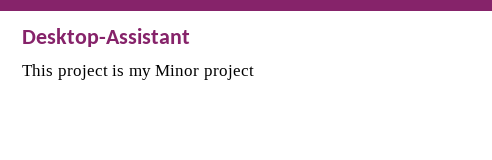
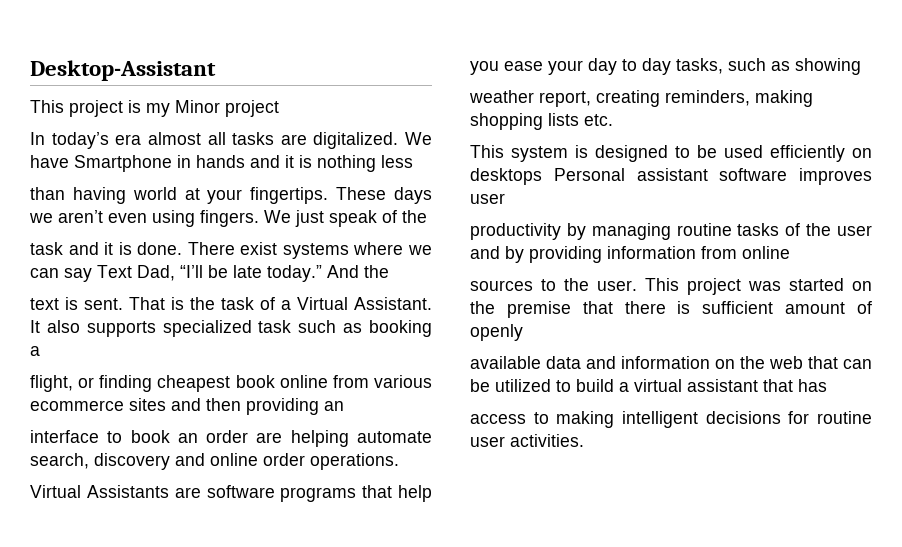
+ In today’s era almost all tasks are digitalized. We have Smartphone in hands and it is nothing less
+ than having world at your fingertips. These days we aren’t even using fingers. We just speak of the
+ task and it is done. There exist systems where we can say Text Dad, “I’ll be late today.” And the
+ text is sent. That is the task of a Virtual Assistant. It also supports specialized task such as booking a
+ flight, or finding cheapest book online from various ecommerce sites and then providing an
+ interface to book an order are helping automate search, discovery and online order operations.
+ Virtual Assistants are software programs that help you ease your day to day tasks, such as showing
+ weather report, creating reminders, making shopping lists etc.
+ This system is designed to be used efficiently on desktops Personal assistant software improves user
+ productivity by managing routine tasks of the user and by providing information from online
+ sources to the user. This project was started on the premise that there is sufficient amount of openly
+ available data and information on the web that can be utilized to build a virtual assistant that has
+ access to making intelligent decisions for routine user activities.

